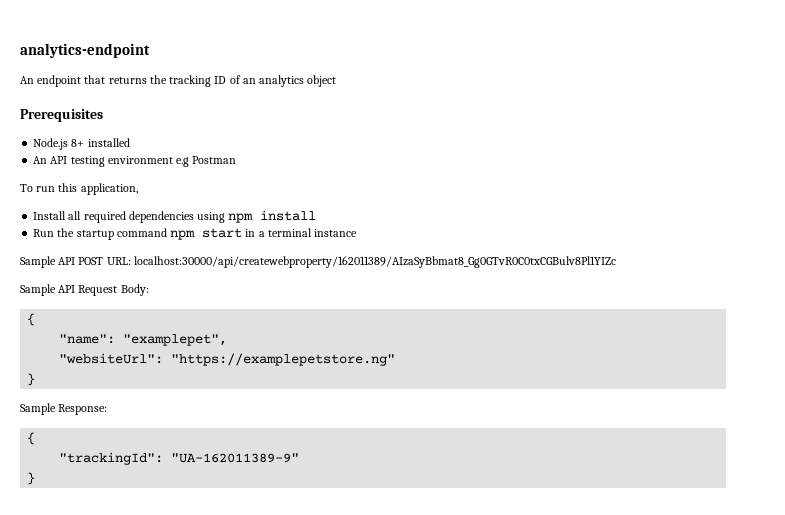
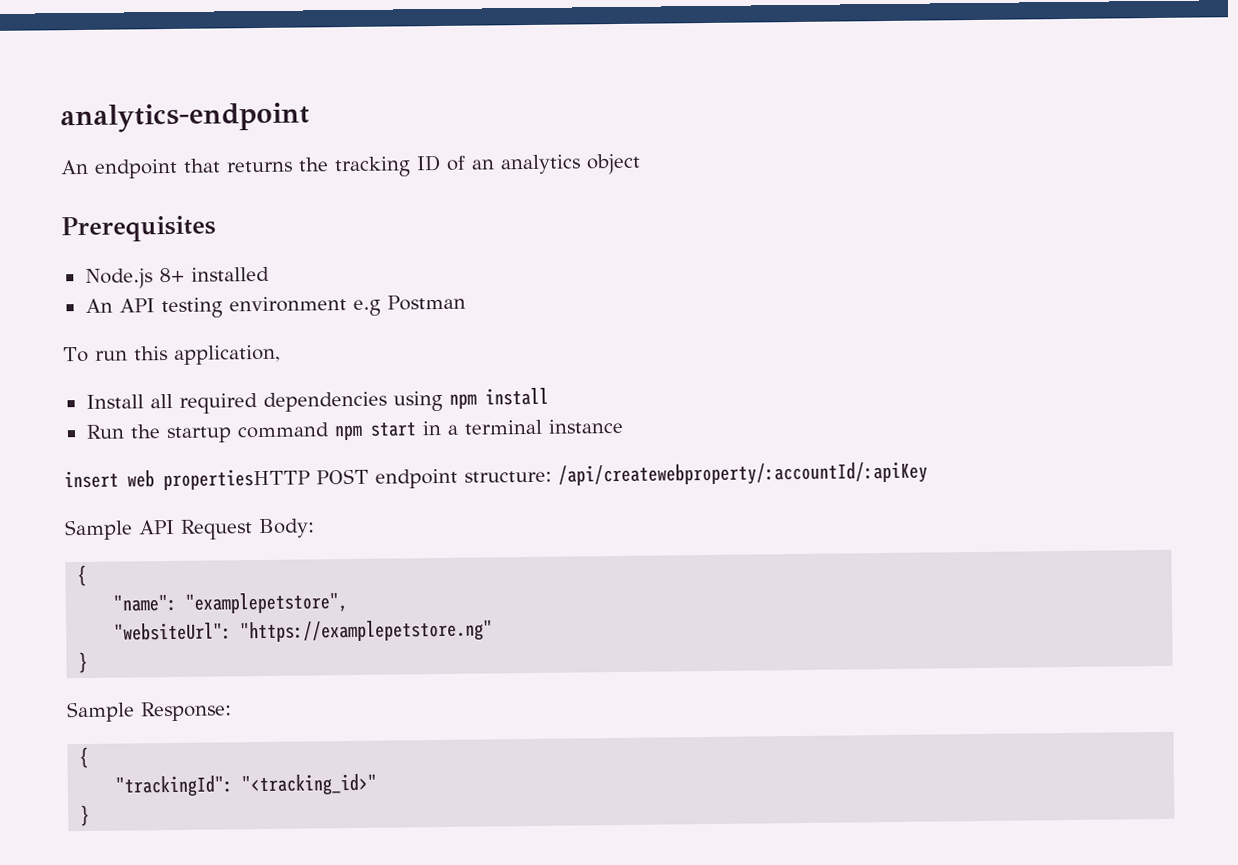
- Sample API POST URL: localhost:30000/api/createwebproperty/162011389/AIzaSyBbmat8_Gg0GTvR0C0txCGBulv8Pl1YIZc
+ insert web propertiesHTTP POST endpoint structure: /api/createwebproperty/:accountId/:apiKey
- "name": "examplepet",
+ "name": "examplepetstore",
- "trackingId": "UA-162011389-9"
+ "trackingId": "<tracking_id>"

